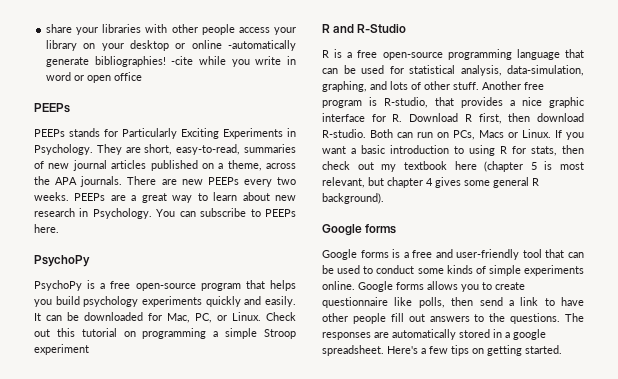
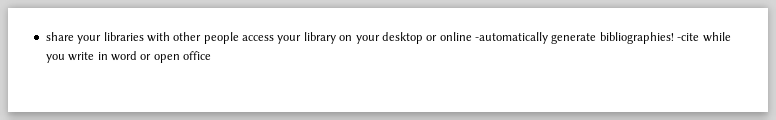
  -cite while you write in word or open office
- PEEPs
- PEEPs stands for Particularly Exciting Experiments in Psychology. They are short, easy-to-read, summaries of new journal articles published on a theme, across the APA journals. There are new PEEPs every two weeks. PEEPs are a great way to learn about new research in Psychology. You can subscribe to PEEPs here.
- PsychoPy
- PsychoPy is a free open-source program that helps you build psychology experiments quickly and easily. It can be downloaded for Mac, PC, or Linux. Check out this tutorial on programming a simple Stroop experiment
- R and R-Studio
- R is a free open-source programming language that can be used for statistical analysis, data-simulation, graphing, and lots of other stuff. Another free program is R-studio, that provides a nice graphic interface for R. Download R first, then download R-studio. Both can run on PCs, Macs or Linux. If you want a basic introduction to using R for stats, then check out my textbook here (chapter 5 is most relevant, but chapter 4 gives some general R background).
- Google forms
- Google forms is a free and user-friendly tool that can be used to conduct some kinds of simple experiments online. Google forms allows you to create questionnaire like polls, then send a link to have other people fill out answers to the questions. The responses are automatically stored in a google spreadsheet. Here's a few tips on getting started.

